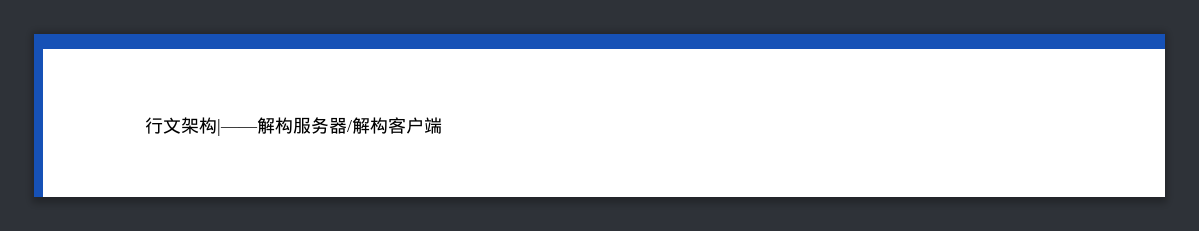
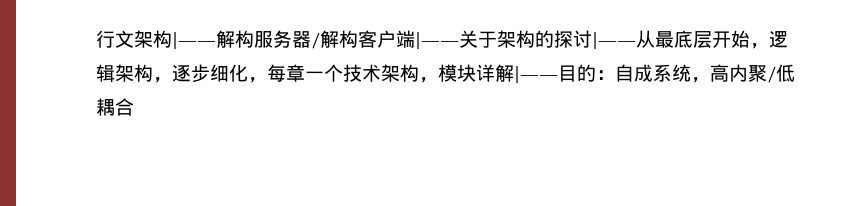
- 行文架构|——解构服务器/解构客户端
+ 行文架构|——解构服务器/解构客户端|——关于架构的探讨|——从最底层开始，逻辑架构，逐步细化，每章一个技术架构，模块详解|——目的：自成系统，高内聚/低耦合

